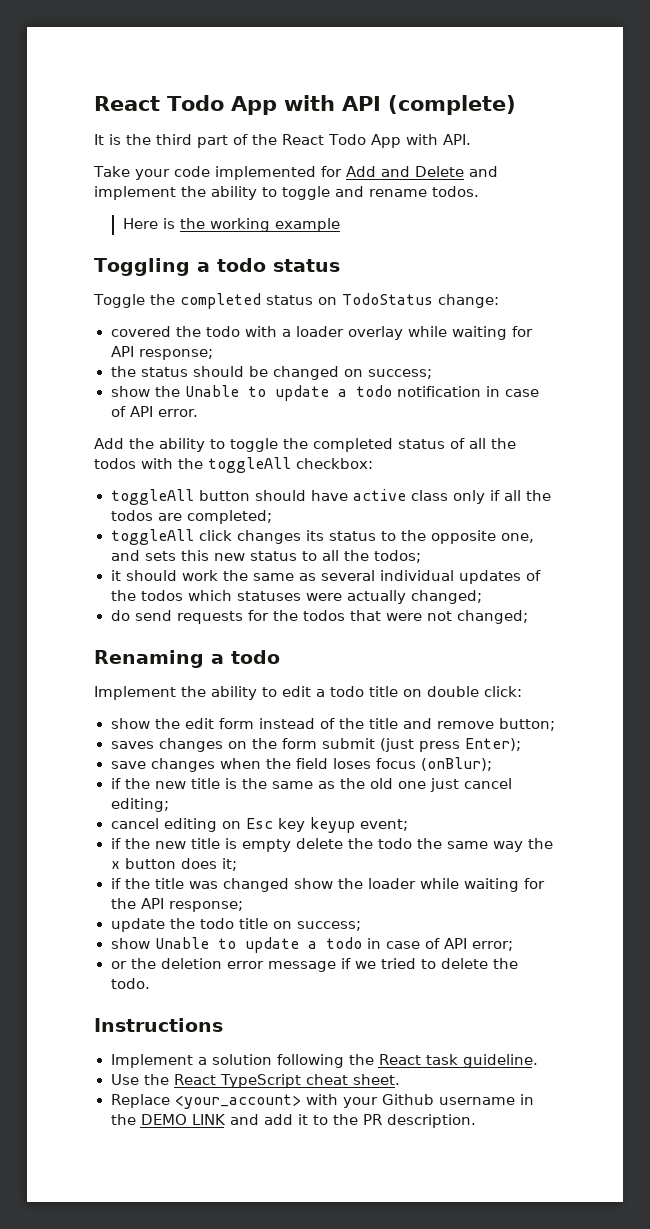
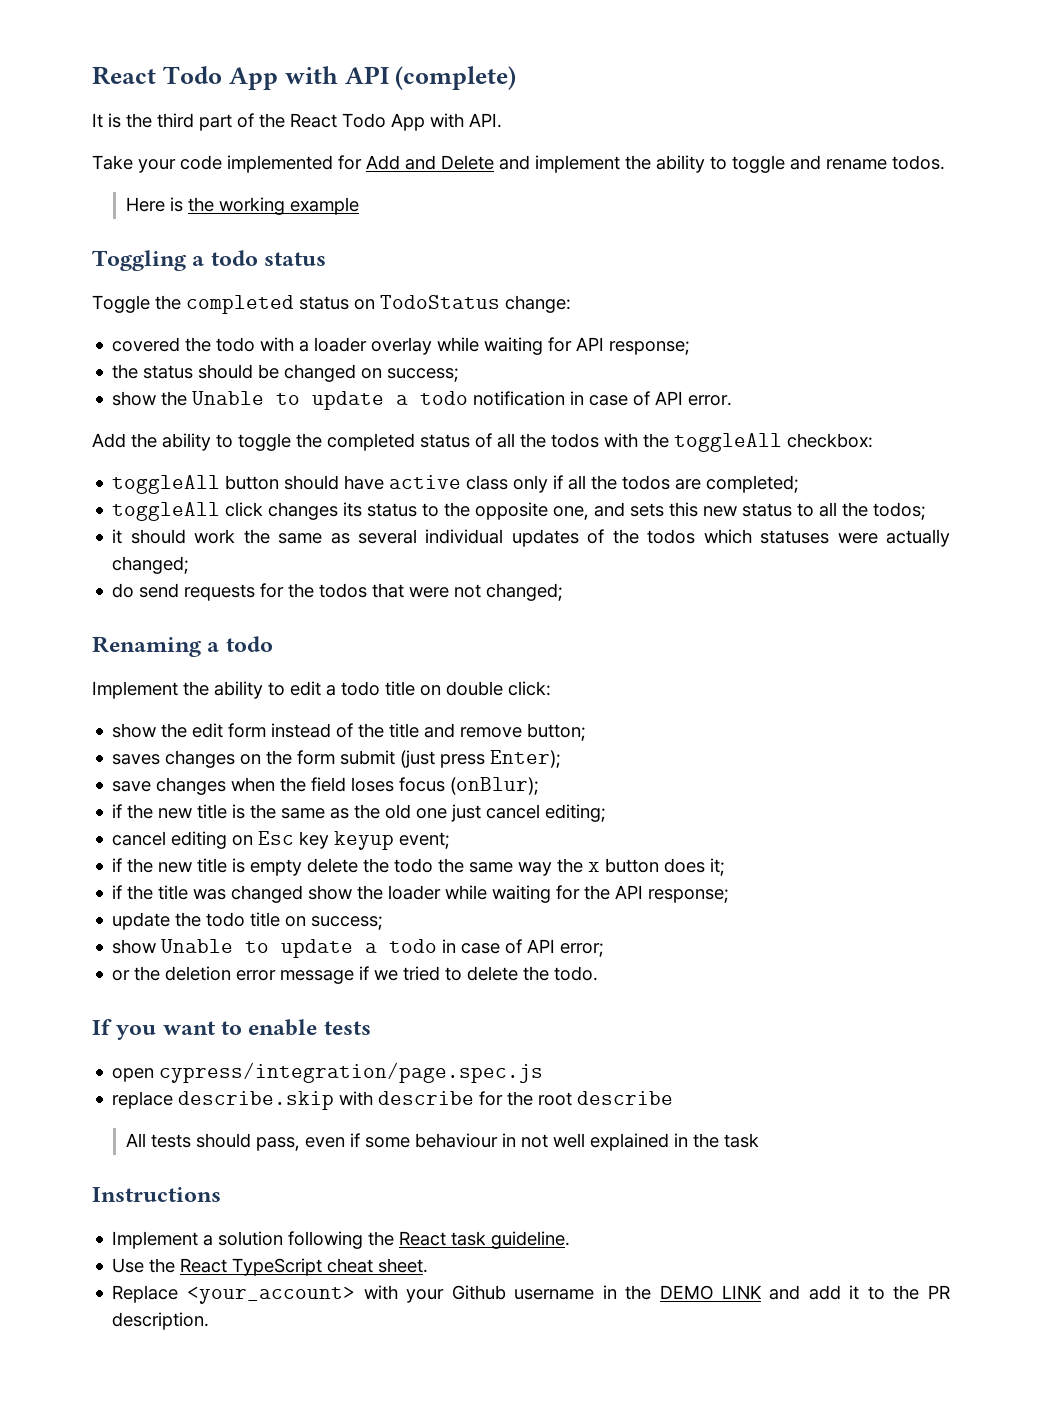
+ If you want to enable tests
+ open cypress/integration/page.spec.js
+ replace describe.skip with describe for the root describe
+ All tests should pass, even if some behaviour in not well explained in the task

